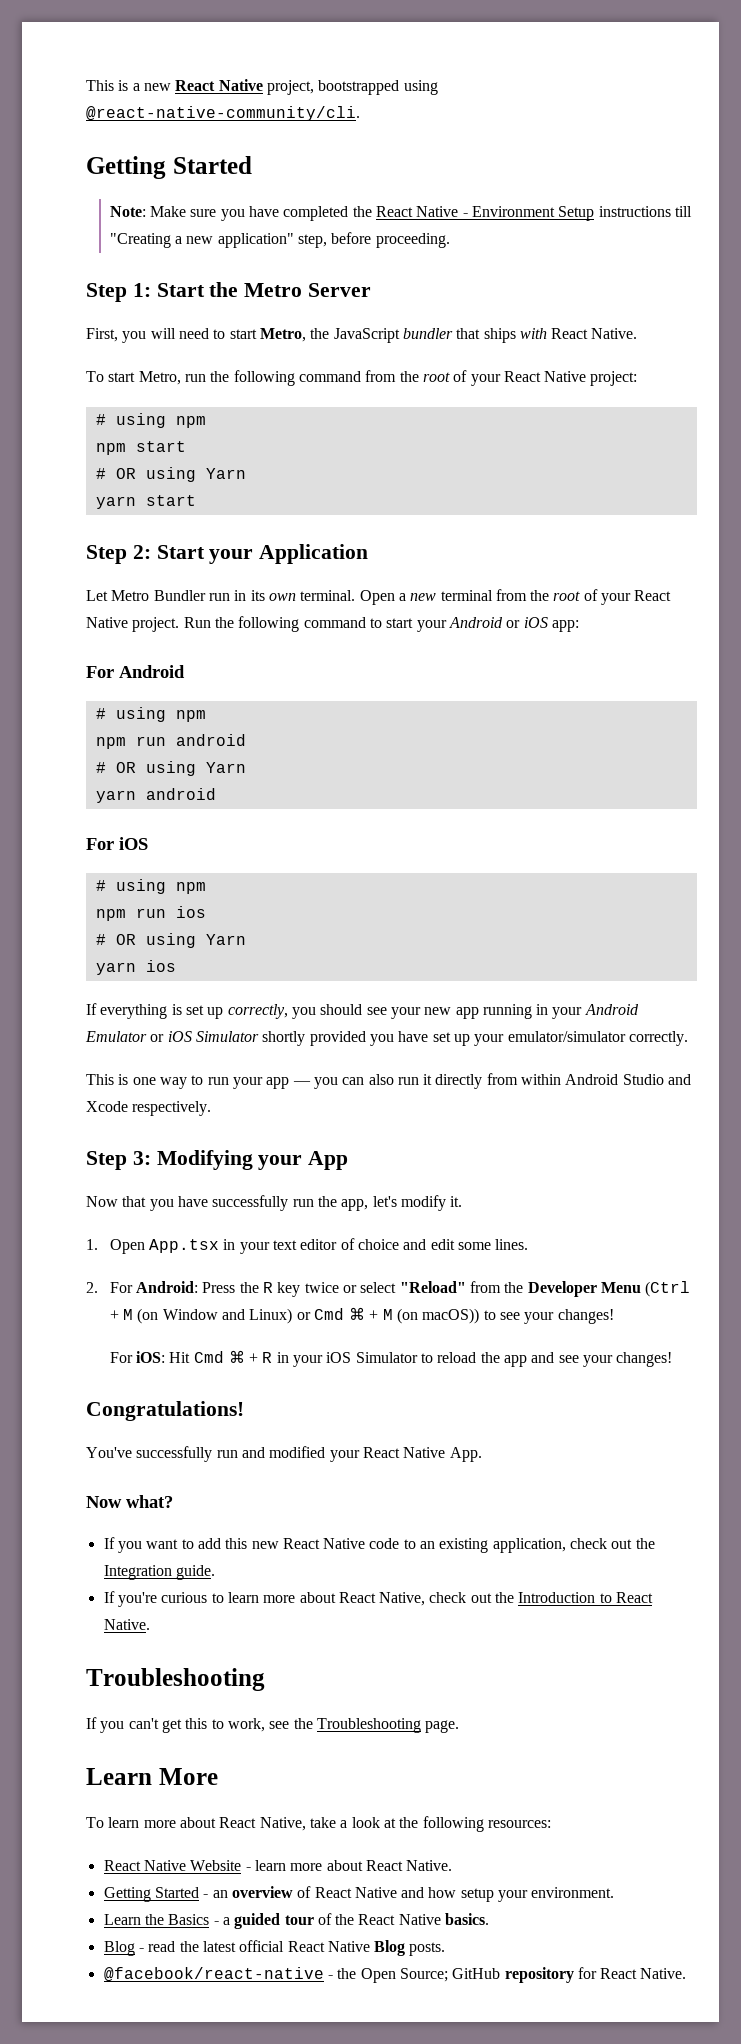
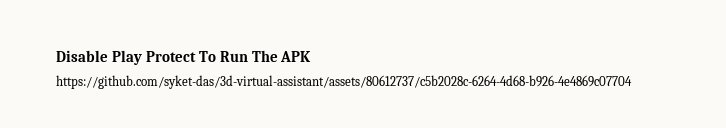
- This is a new React Native project, bootstrapped using @react-native-community/cli.
- Getting Started
- Note: Make sure you have completed the React Native - Environment Setup instructions till "Creating a new application" step, before proceeding.
- Step 1: Start the Metro Server
- First, you will need to start Metro, the JavaScript bundler that ships with React Native.
- To start Metro, run the following command from the root of your React Native project:
- # using npm
- npm start
- # OR using Yarn
- yarn start
- Step 2: Start your Application
- Let Metro Bundler run in its own terminal. Open a new terminal from the root of your React Native project. Run the following command to start your Android or iOS app:
- For Android
- # using npm
- npm run android
- # OR using Yarn
- yarn android
- For iOS
- # using npm
- npm run ios
- # OR using Yarn
- yarn ios
- If everything is set up correctly, you should see your new app running in your Android Emulator or iOS Simulator shortly provided you have set up your emulator/simulator correctly.
- This is one way to run your app — you can also run it directly from within Android Studio and Xcode respectively.
- Step 3: Modifying your App
- Now that you have successfully run the app, let's modify it.
- 1. Open App.tsx in your text editor of choice and edit some lines.
- 2. For Android: Press the R key twice or select "Reload" from the Developer Menu (Ctrl + M (on Window and Linux) or Cmd ⌘ + M (on macOS)) to see your changes!
- For iOS: Hit Cmd ⌘ + R in your iOS Simulator to reload the app and see your changes!
- Congratulations!
- You've successfully run and modified your React Native App.
- Now what?
- If you want to add this new React Native code to an existing application, check out the Integration guide.
- If you're curious to learn more about React Native, check out the Introduction to React Native.
- Troubleshooting
- If you can't get this to work, see the Troubleshooting page.
- Learn More
- To learn more about React Native, take a look at the following resources:
- React Native Website - learn more about React Native.
- Getting Started - an overview of React Native and how setup your environment.
- Learn the Basics - a guided tour of the React Native basics.
- Blog - read the latest official React Native Blog posts.
- @facebook/react-native - the Open Source; GitHub repository for React Native.
+ Disable Play Protect To Run The APK
+ https://github.com/syket-das/3d-virtual-assistant/assets/80612737/c5b2028c-6264-4d68-b926-4e4869c07704

